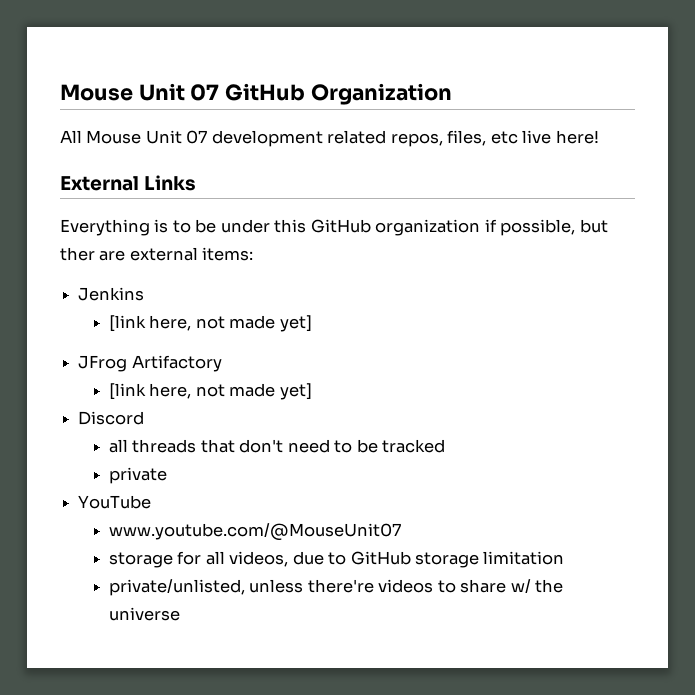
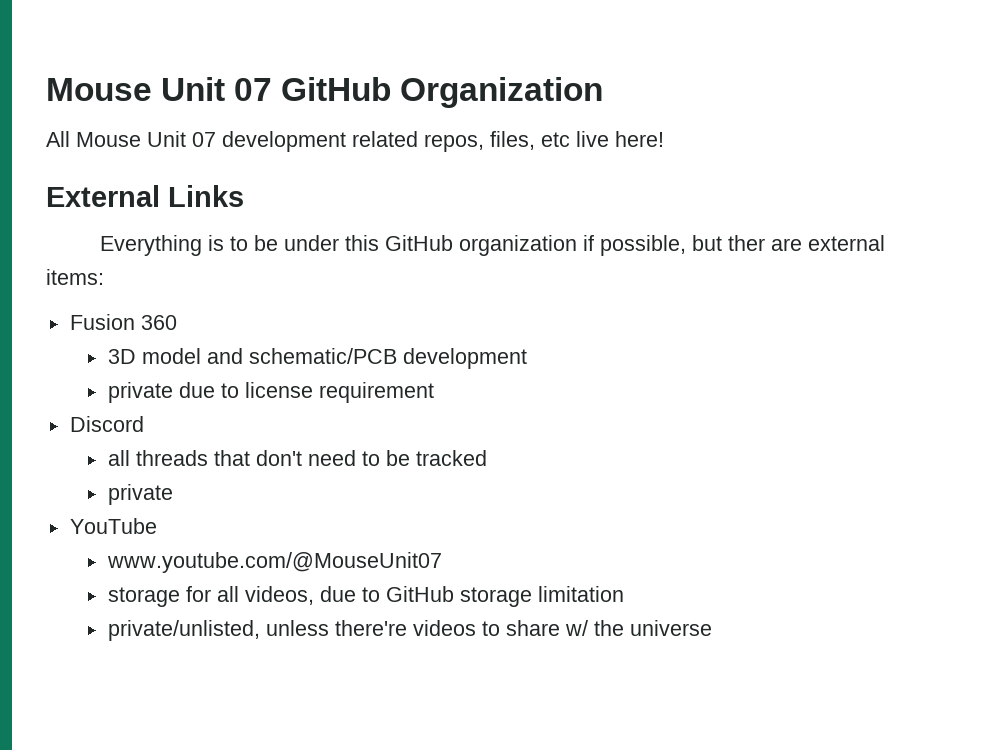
- Jenkins
- [link here, not made yet]
- JFrog Artifactory
- [link here, not made yet]
+ Fusion 360
+ 3D model and schematic/PCB development
+ private due to license requirement

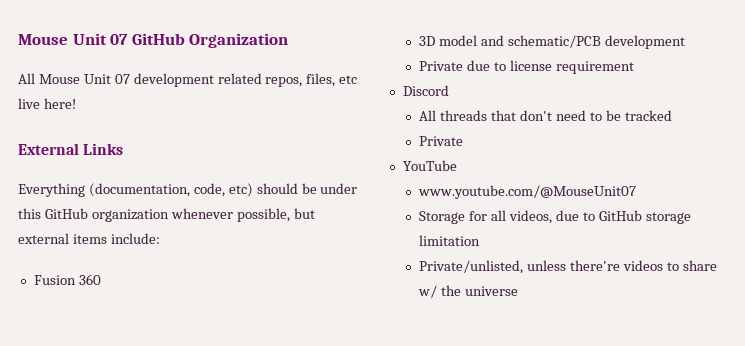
- Everything is to be under this GitHub organization if possible, but ther are external items:
+ Everything (documentation, code, etc) should be under this GitHub organization whenever possible, but external items include:
- private due to license requirement
+ Private due to license requirement
- all threads that don't need to be tracked
- private
+ All threads that don't need to be tracked
+ Private
- storage for all videos, due to GitHub storage limitation
+ Storage for all videos, due to GitHub storage limitation
- private/unlisted, unless there're videos to share w/ the universe
+ Private/unlisted, unless there're videos to share w/ the universe

